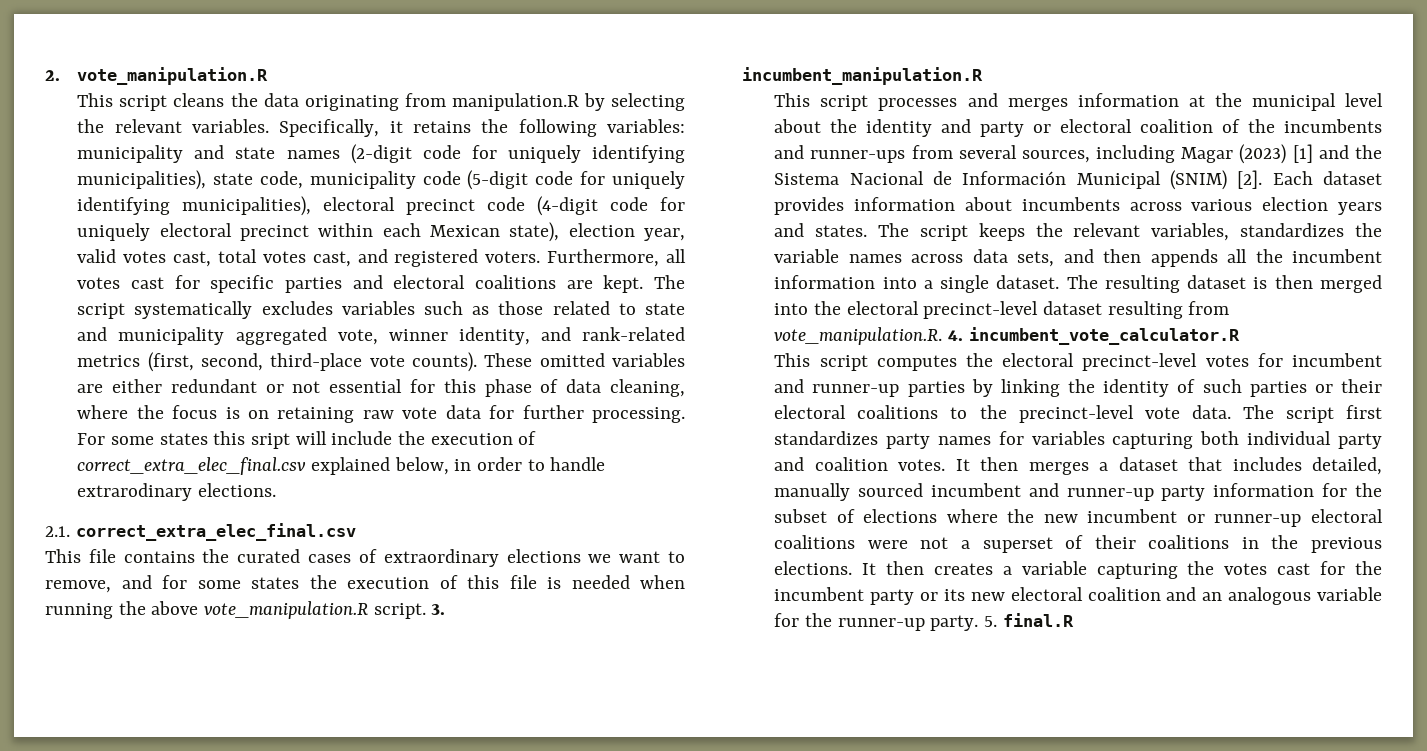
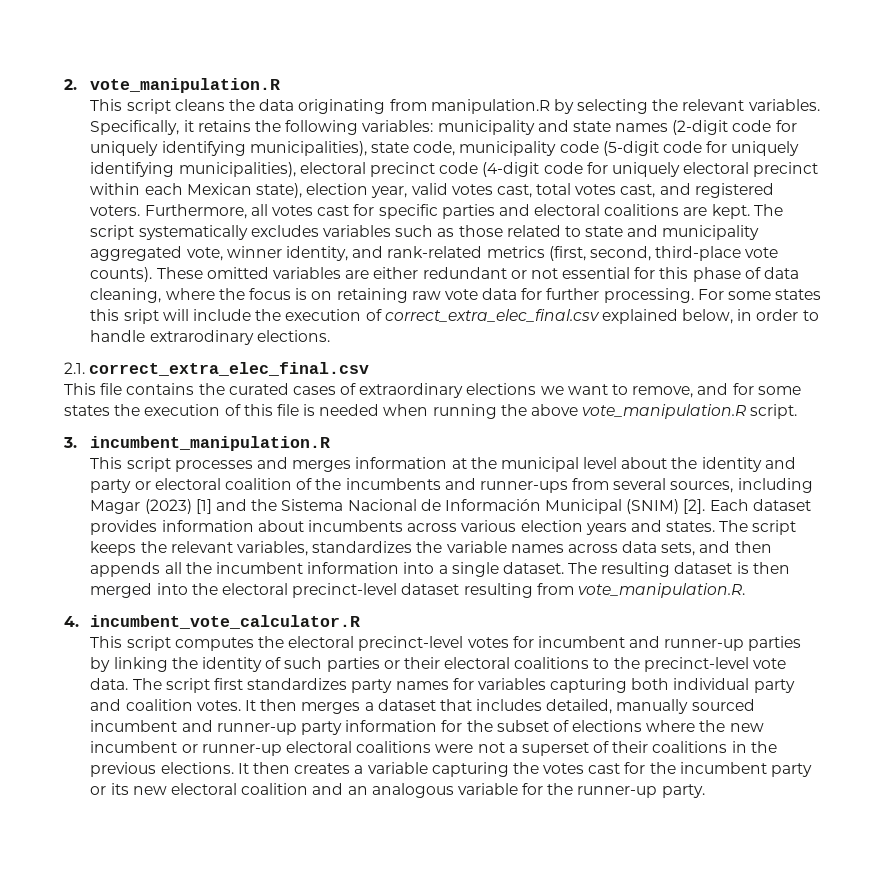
- This file contains the curated cases of extraordinary elections we want to remove, and for some states the execution of this file is needed when running the above vote_manipulation.R script. 3. incumbent_manipulation.R
+ This file contains the curated cases of extraordinary elections we want to remove, and for some states the execution of this file is needed when running the above vote_manipulation.R script.
+ 3. incumbent_manipulation.R
- The resulting dataset is then merged into the electoral precinct-level dataset resulting from vote_manipulation.R. 4. incumbent_vote_calculator.R
+ The resulting dataset is then merged into the electoral precinct-level dataset resulting from vote_manipulation.R.
+ 4. incumbent_vote_calculator.R
- 5. final.R

